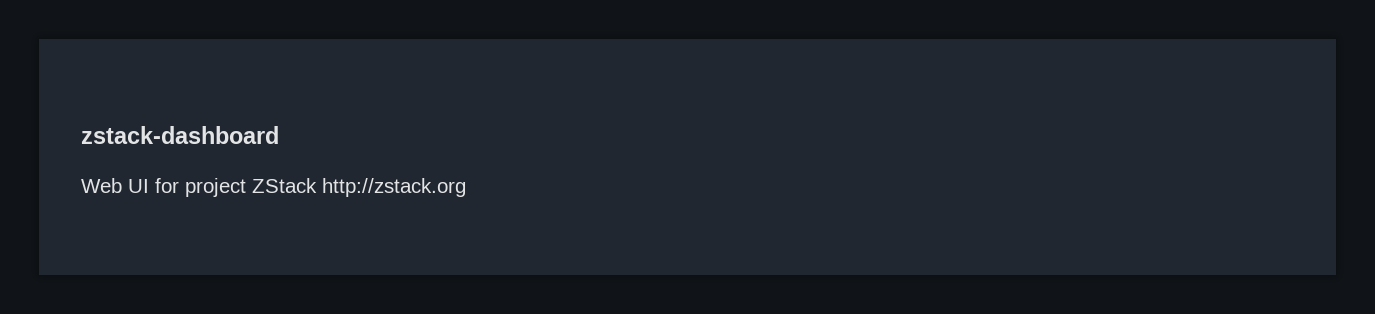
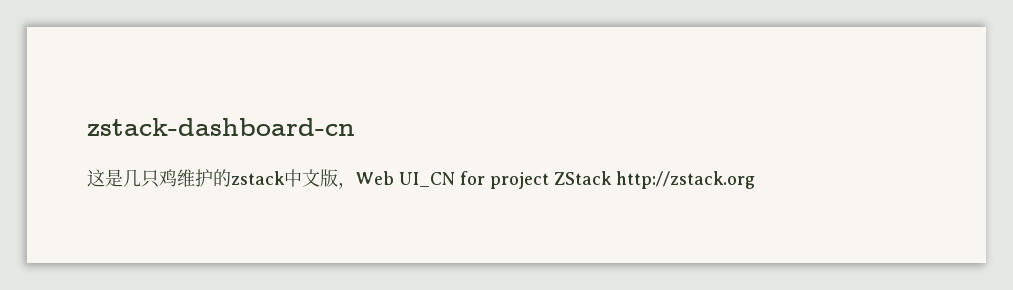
- zstack-dashboard
- Web UI for project ZStack http://zstack.org
+ zstack-dashboard-cn
+ 这是几只鸡维护的zstack中文版，Web UI_CN for project ZStack http://zstack.org

